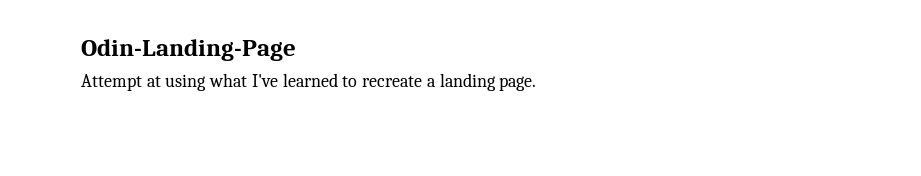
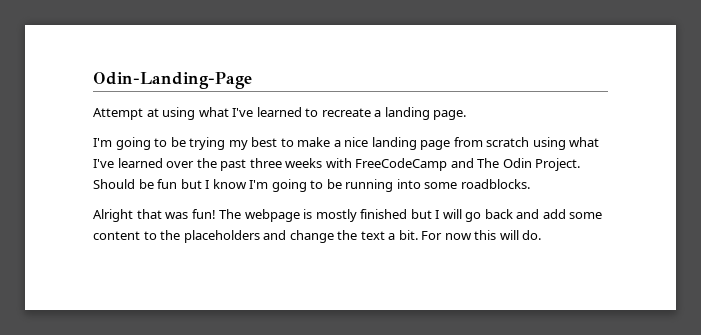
+ I'm going to be trying my best to make a nice landing page from scratch using what I've learned over the past three weeks with FreeCodeCamp and The Odin Project. Should be fun but I know I'm going to be running into some roadblocks.
+ Alright that was fun! The webpage is mostly finished but I will go back and add some content to the placeholders and change the text a bit. For now this will do.

